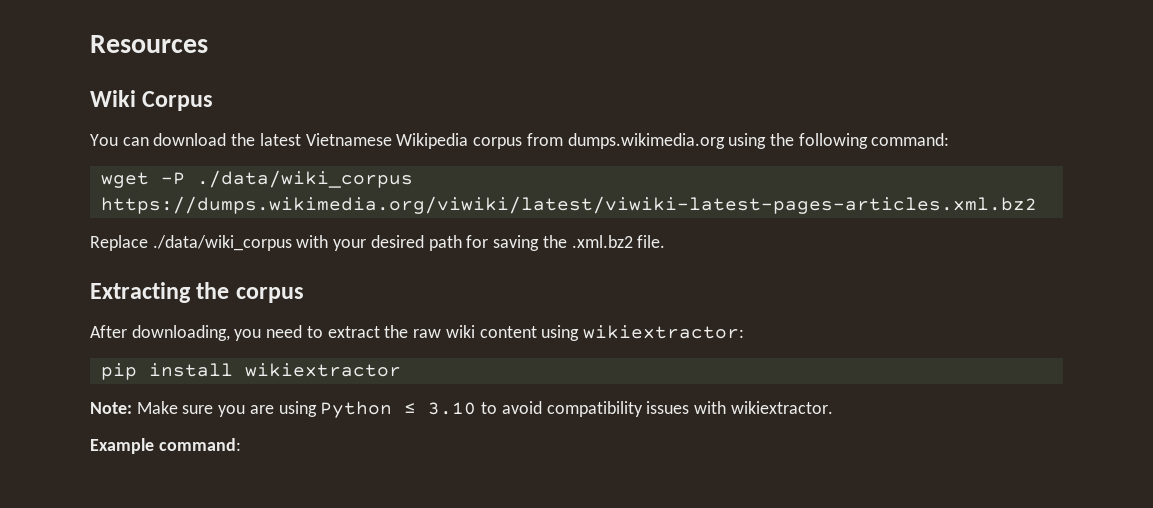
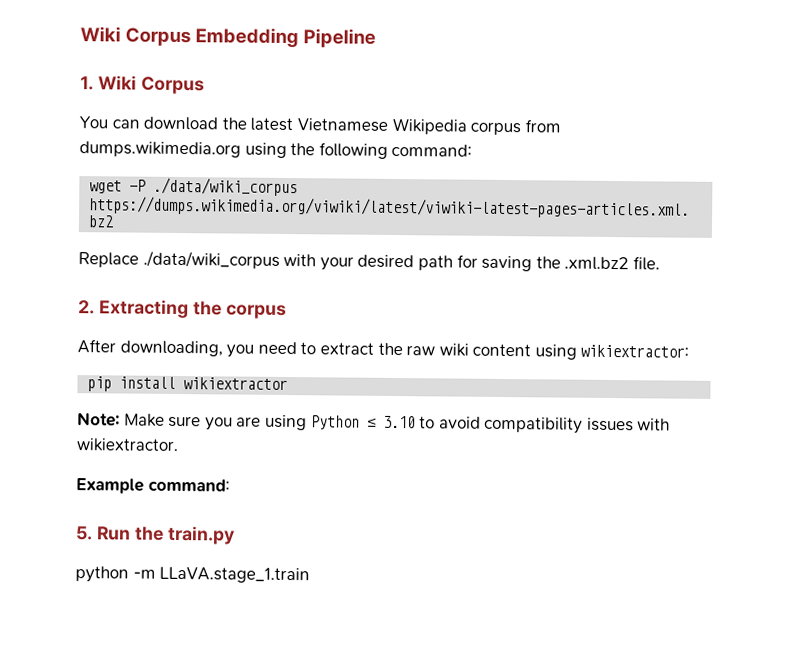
- Resources
- Wiki Corpus
+ Wiki Corpus Embedding Pipeline
+ 1. Wiki Corpus
- Extracting the corpus
+ 2. Extracting the corpus
+ 5. Run the train.py
+ python -m LLaVA.stage_1.train

